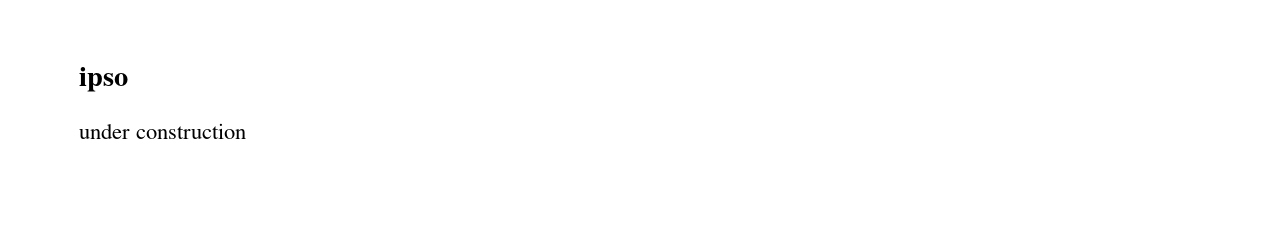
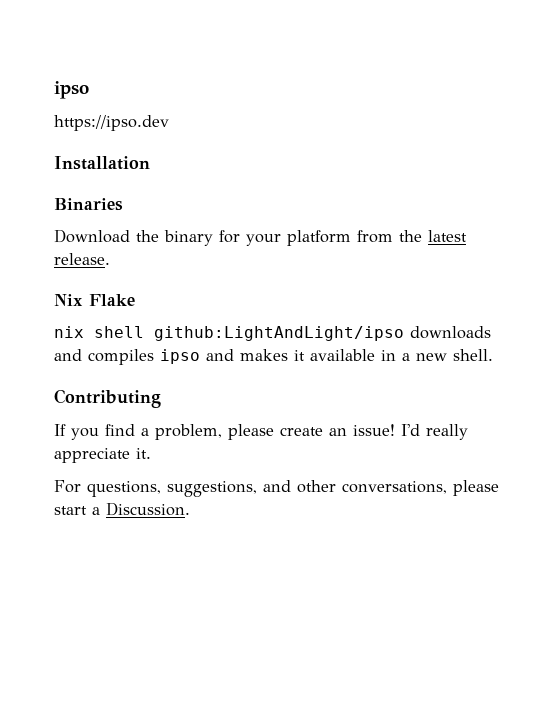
- under construction
+ https://ipso.dev
+ Installation
+ Binaries
+ Download the binary for your platform from the latest release.
+ Nix Flake
+ nix shell github:LightAndLight/ipso downloads and compiles ipso and makes it available in a new shell.
+ Contributing
+ If you find a problem, please create an issue! I'd really appreciate it.
+ For questions, suggestions, and other conversations, please start a Discussion.

